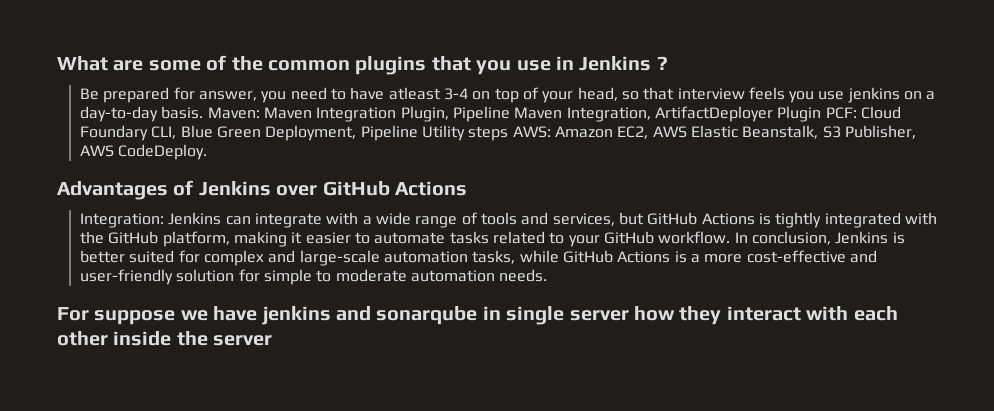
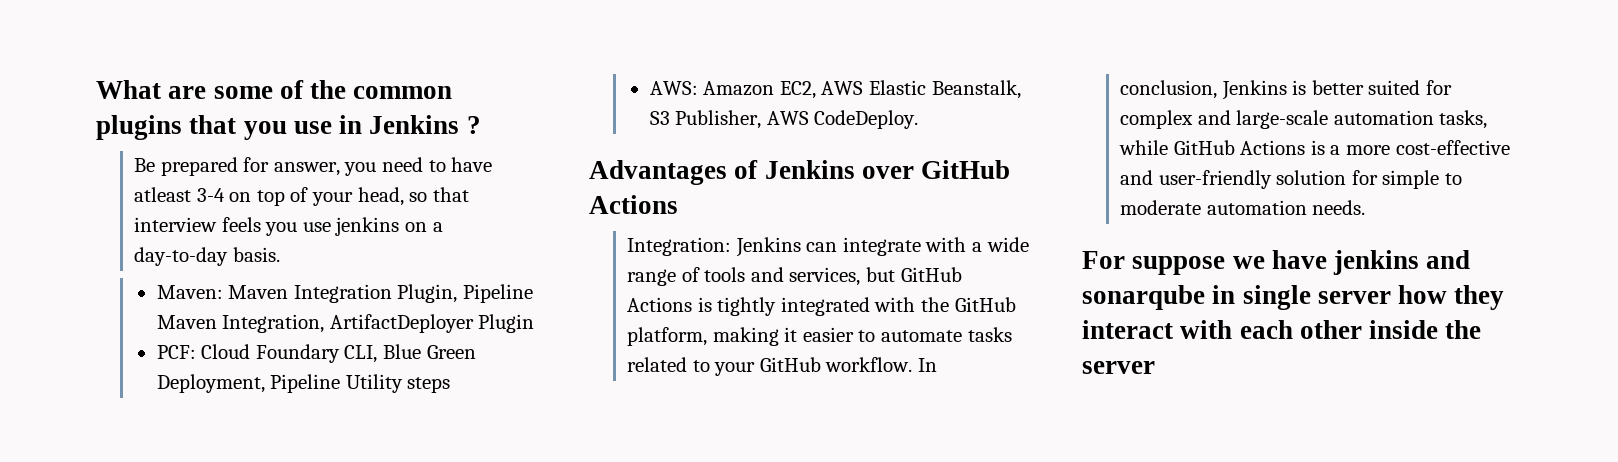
- Be prepared for answer, you need to have atleast 3-4 on top of your head, so that interview feels you use jenkins on a day-to-day basis. Maven: Maven Integration Plugin, Pipeline Maven Integration, ArtifactDeployer Plugin PCF: Cloud Foundary CLI, Blue Green Deployment, Pipeline Utility steps AWS: Amazon EC2, AWS Elastic Beanstalk, S3 Publisher, AWS CodeDeploy.
+ Be prepared for answer, you need to have atleast 3-4 on top of your head, so that interview feels you use jenkins on a day-to-day basis.
+ Maven: Maven Integration Plugin, Pipeline Maven Integration, ArtifactDeployer Plugin
+ PCF: Cloud Foundary CLI, Blue Green Deployment, Pipeline Utility steps
+ AWS: Amazon EC2, AWS Elastic Beanstalk, S3 Publisher, AWS CodeDeploy.

